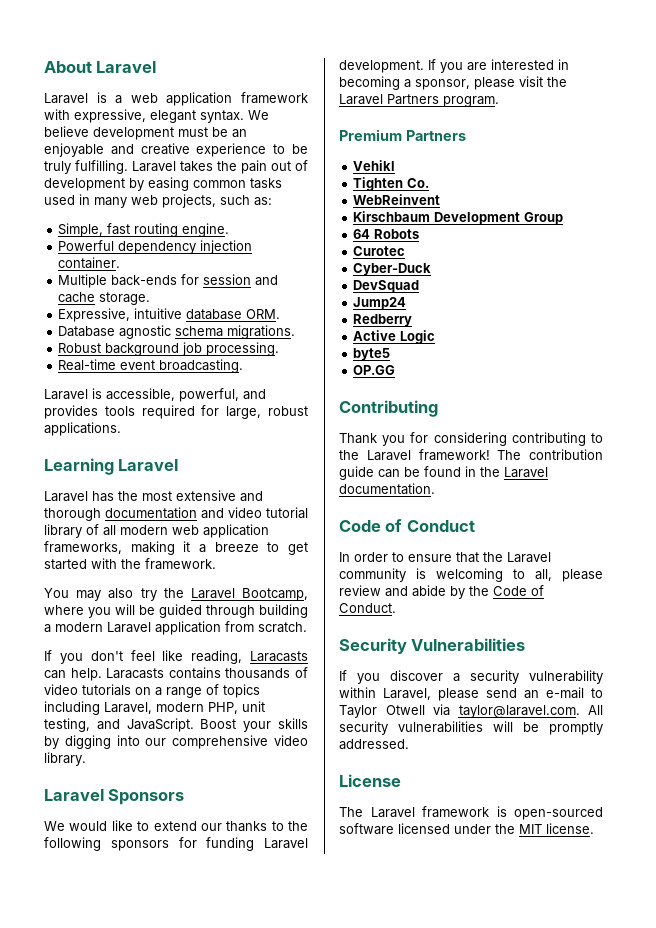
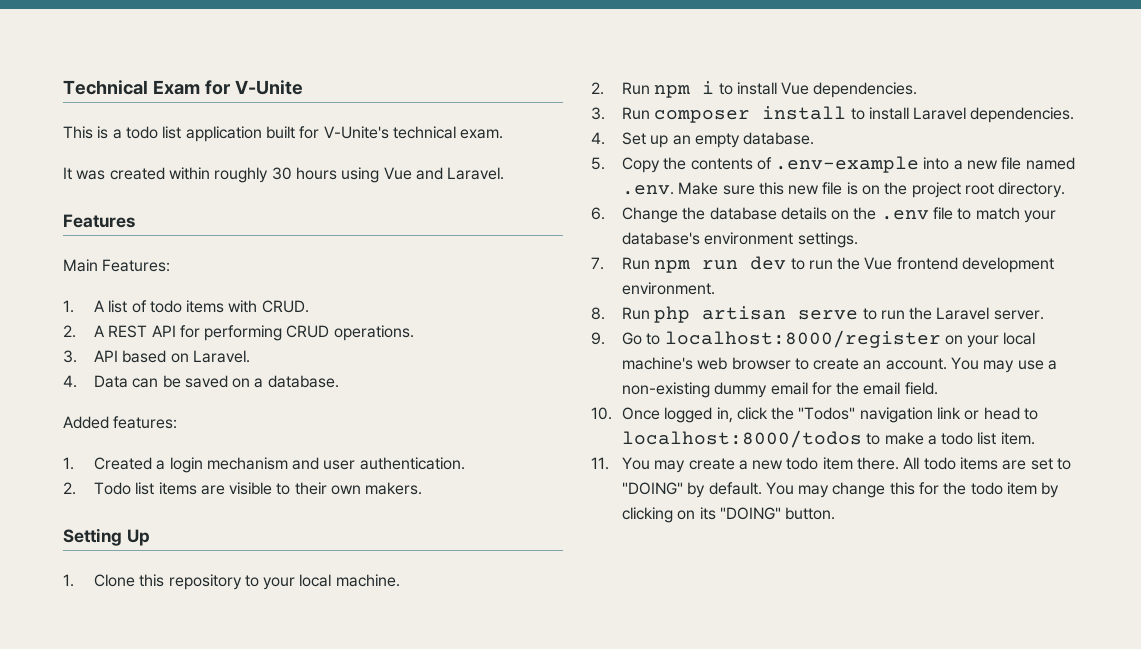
- About Laravel
- Laravel is a web application framework with expressive, elegant syntax. We believe development must be an enjoyable and creative experience to be truly fulfilling. Laravel takes the pain out of development by easing common tasks used in many web projects, such as:
- Simple, fast routing engine.
- Powerful dependency injection container.
- Multiple back-ends for session and cache storage.
- Expressive, intuitive database ORM.
- Database agnostic schema migrations.
- Robust background job processing.
- Real-time event broadcasting.
- Laravel is accessible, powerful, and provides tools required for large, robust applications.
- Learning Laravel
- Laravel has the most extensive and thorough documentation and video tutorial library of all modern web application frameworks, making it a breeze to get started with the framework.
- You may also try the Laravel Bootcamp, where you will be guided through building a modern Laravel application from scratch.
- If you don't feel like reading, Laracasts can help. Laracasts contains thousands of video tutorials on a range of topics including Laravel, modern PHP, unit testing, and JavaScript. Boost your skills by digging into our comprehensive video library.
- Laravel Sponsors
- We would like to extend our thanks to the following sponsors for funding Laravel development. If you are interested in becoming a sponsor, please visit the Laravel Partners program.
- Premium Partners
- Vehikl
- Tighten Co.
- WebReinvent
- Kirschbaum Development Group
- 64 Robots
- Curotec
- Cyber-Duck
- DevSquad
- Jump24
- Redberry
- Active Logic
- byte5
- OP.GG
- Contributing
- Thank you for considering contributing to the Laravel framework! The contribution guide can be found in the Laravel documentation.
- Code of Conduct
- In order to ensure that the Laravel community is welcoming to all, please review and abide by the Code of Conduct.
- Security Vulnerabilities
- If you discover a security vulnerability within Laravel, please send an e-mail to Taylor Otwell via taylor@laravel.com. All security vulnerabilities will be promptly addressed.
- License
- The Laravel framework is open-sourced software licensed under the MIT license.
+ Technical Exam for V-Unite
+ This is a todo list application built for V-Unite's technical exam.
+ It was created within roughly 30 hours using Vue and Laravel.
+ Features
+ Main Features:
+ 1. A list of todo items with CRUD.
+ 2. A REST API for performing CRUD operations.
+ 3. API based on Laravel.
+ 4. Data can be saved on a database.
+ Added features:
+ 1. Created a login mechanism and user authentication.
+ 2. Todo list items are visible to their own makers.
+ Setting Up
+ 1. Clone this repository to your local machine.
+ 2. Run npm i to install Vue dependencies.
+ 3. Run composer install to install Laravel dependencies.
+ 4. Set up an empty database.
+ 5. Copy the contents of .env-example into a new file named .env. Make sure this new file is on the project root directory.
+ 6. Change the database details on the .env file to match your database's environment settings.
+ 7. Run npm run dev to run the Vue frontend development environment.
+ 8. Run php artisan serve to run the Laravel server.
+ 9. Go to localhost:8000/register on your local machine's web browser to create an account. You may use a non-existing dummy email for the email field.
+ 10. Once logged in, click the "Todos" navigation link or head to localhost:8000/todos to make a todo list item.
+ 11. You may create a new todo item there. All todo items are set to "DOING" by default. You may change this for the todo item by clicking on its "DOING" button.

